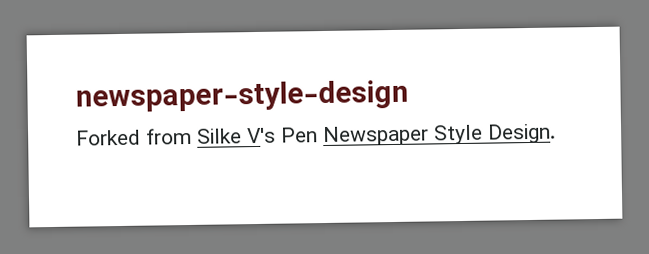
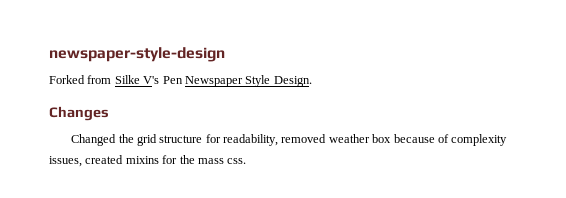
+ Changes
+ Changed the grid structure for readability, removed weather box because of complexity issues, created mixins for the mass css.

